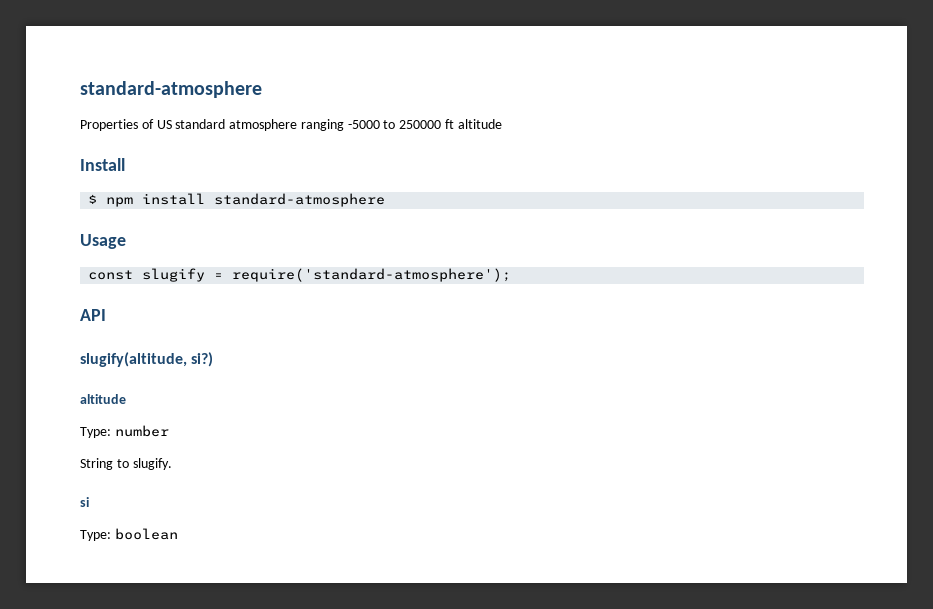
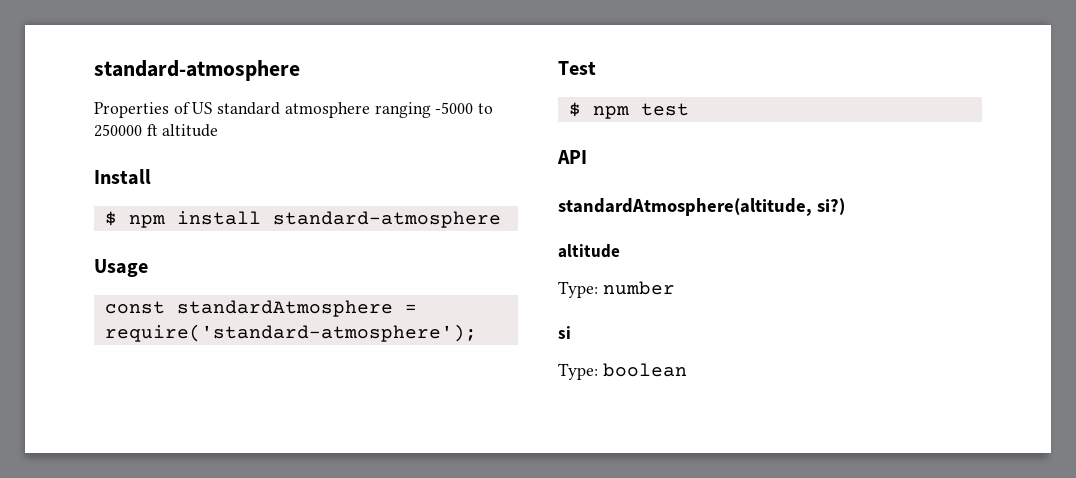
- const slugify = require('standard-atmosphere');
+ const standardAtmosphere = require('standard-atmosphere');
+ Test
+ $ npm test
- slugify(altitude, si?)
+ standardAtmosphere(altitude, si?)
- String to slugify.

